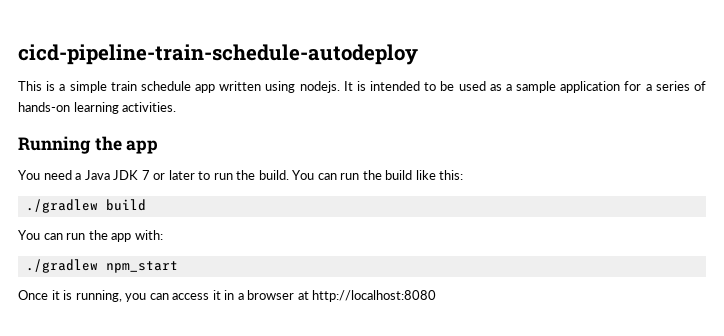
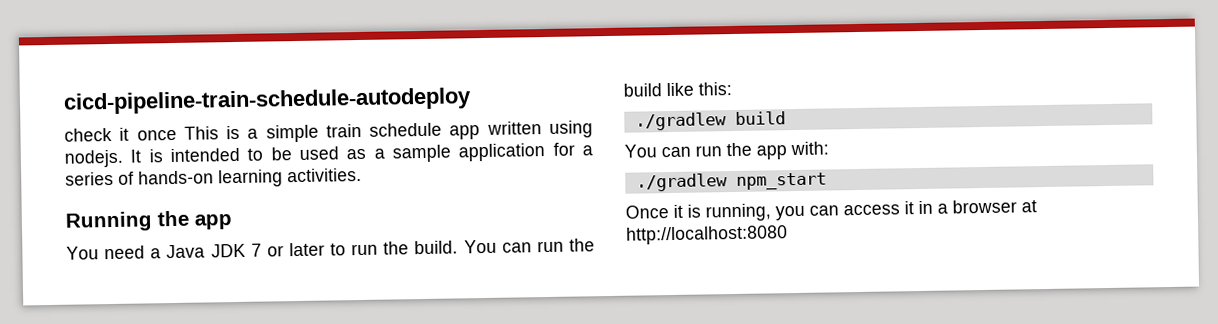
- This is a simple train schedule app written using nodejs.
+ check it once This is a simple train schedule app written using nodejs.

